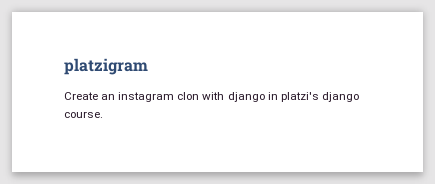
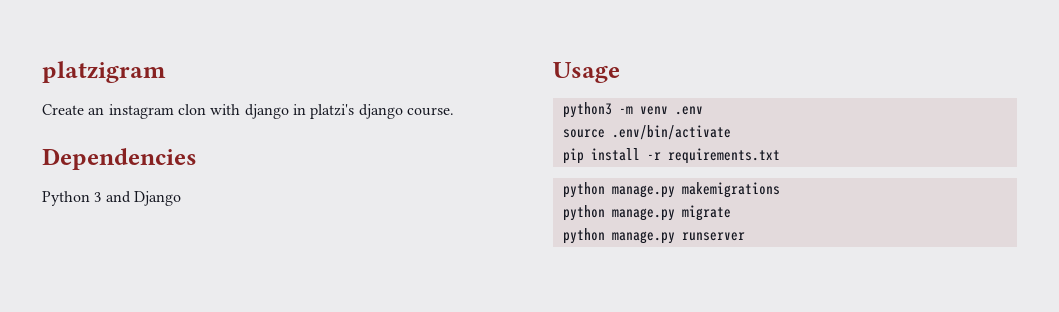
+ Dependencies
+ Python 3 and Django
+ Usage
+ python3 -m venv .env
+ source .env/bin/activate
+ pip install -r requirements.txt
+ python manage.py makemigrations
+ python manage.py migrate
+ python manage.py runserver

